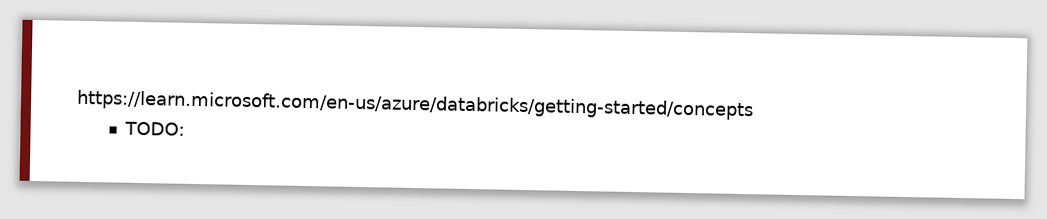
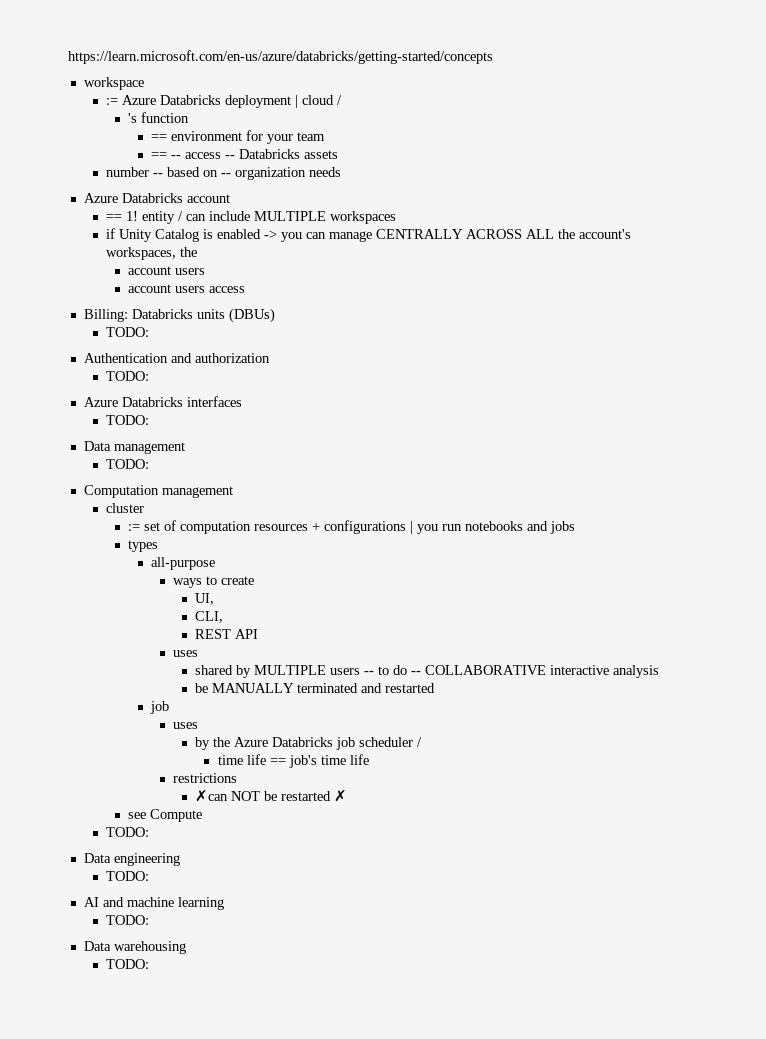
+ workspace
+ := Azure Databricks deployment | cloud /
+ 's function
+ == environment for your team
+ == -- access -- Databricks assets
+ number -- based on -- organization needs
+ Azure Databricks account
+ == 1! entity / can include MULTIPLE workspaces
+ if Unity Catalog is enabled -> you can manage CENTRALLY ACROSS ALL the account's workspaces, the
+ account users
+ account users access
+ Billing: Databricks units (DBUs)
+ TODO:
+ Authentication and authorization
+ TODO:
+ Azure Databricks interfaces
+ TODO:
+ Data management
+ TODO:
+ Computation management
+ cluster
+ := set of computation resources + configurations | you run notebooks and jobs
+ types
+ all-purpose
+ ways to create
+ UI,
+ CLI,
+ REST API
+ uses
+ shared by MULTIPLE users -- to do -- COLLABORATIVE interactive analysis
+ be MANUALLY terminated and restarted
+ job
+ uses
+ by the Azure Databricks job scheduler /
+ time life == job's time life
+ restrictions
+ ✗can NOT be restarted ✗
+ see Compute
+ TODO:
+ Data engineering
+ TODO:
+ AI and machine learning
+ TODO:
+ Data warehousing

